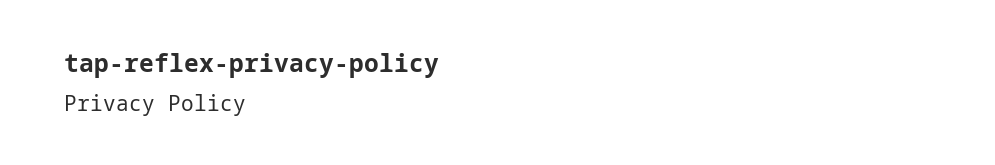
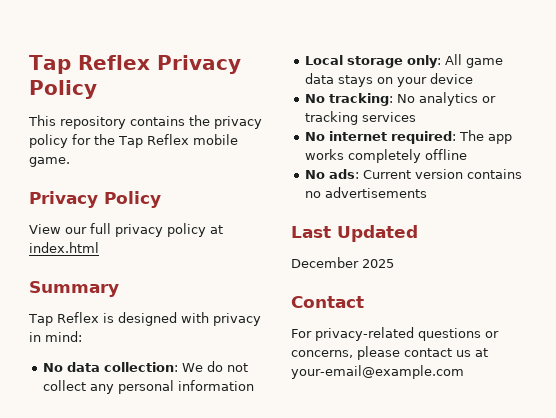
- tap-reflex-privacy-policy
+ Tap Reflex Privacy Policy
+ This repository contains the privacy policy for the Tap Reflex mobile game.
  Privacy Policy
+ View our full privacy policy at index.html
+ Summary
+ Tap Reflex is designed with privacy in mind:
+ No data collection: We do not collect any personal information
+ Local storage only: All game data stays on your device
+ No tracking: No analytics or tracking services
+ No internet required: The app works completely offline
+ No ads: Current version contains no advertisements
+ Last Updated
+ December 2025
+ Contact
+ For privacy-related questions or concerns, please contact us at your-email@example.com

